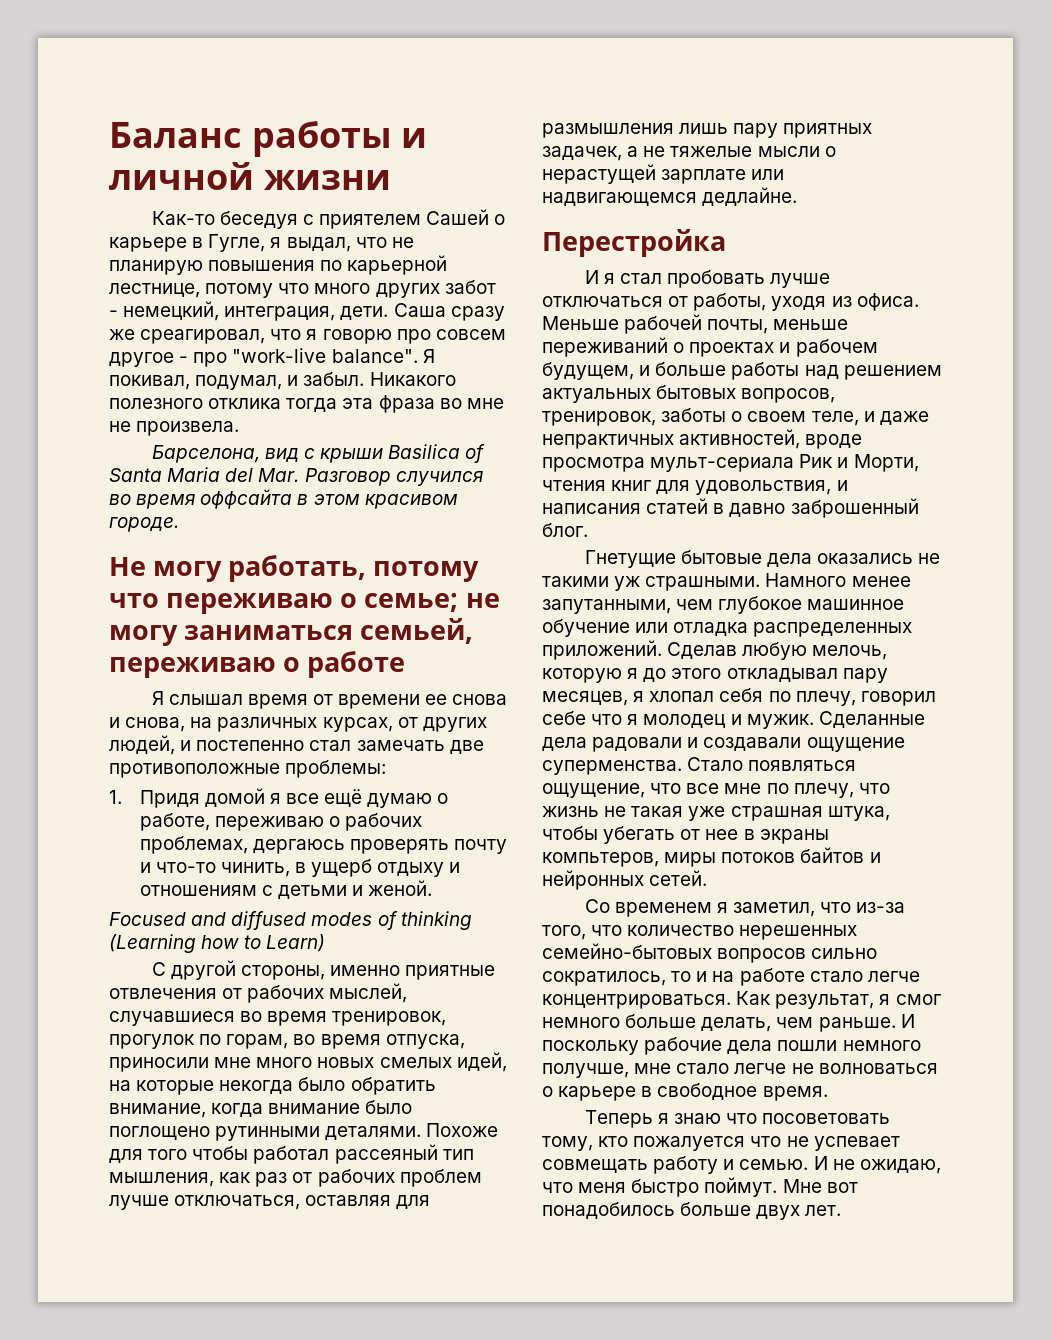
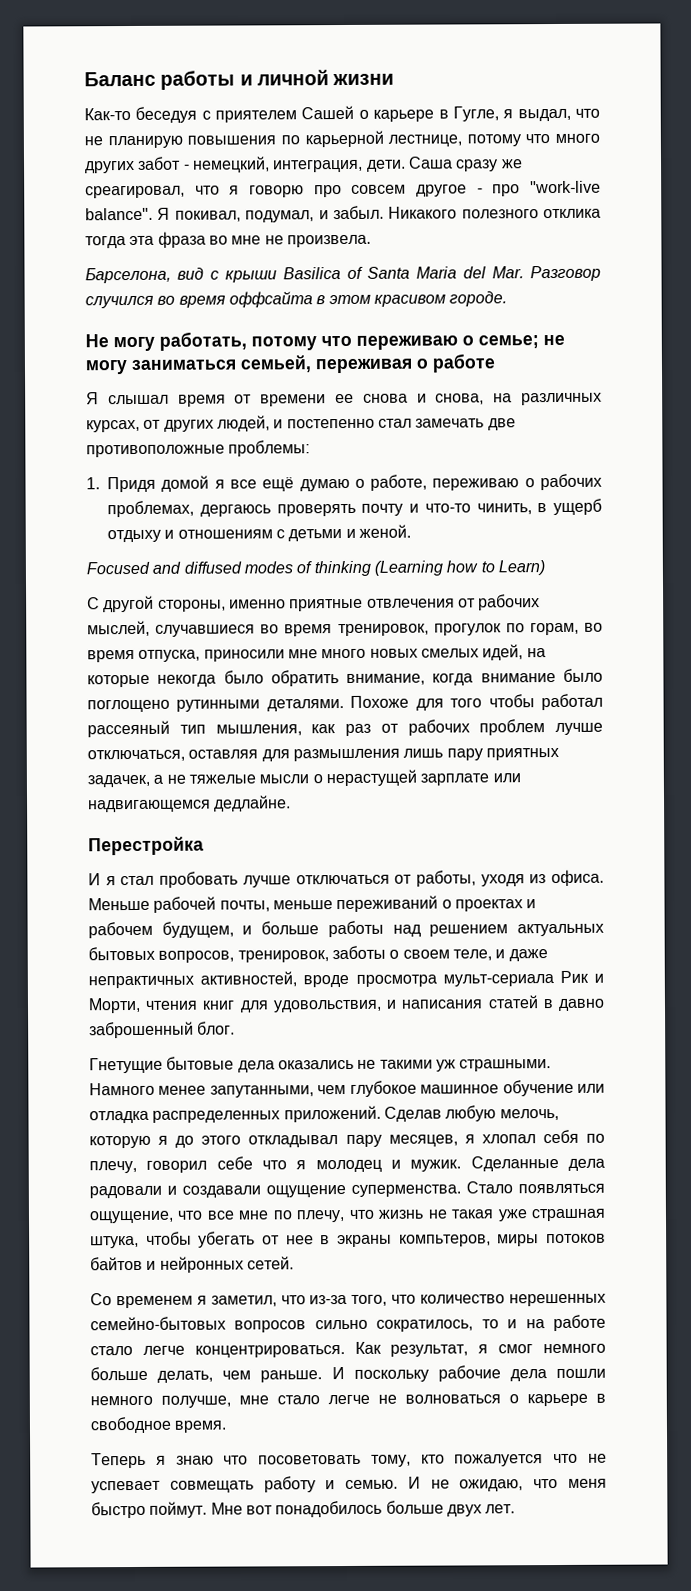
- Не могу работать, потому что переживаю о семье; не могу заниматься семьей, переживаю о работе
+ Не могу работать, потому что переживаю о семье; не могу заниматься семьей, переживая о работе

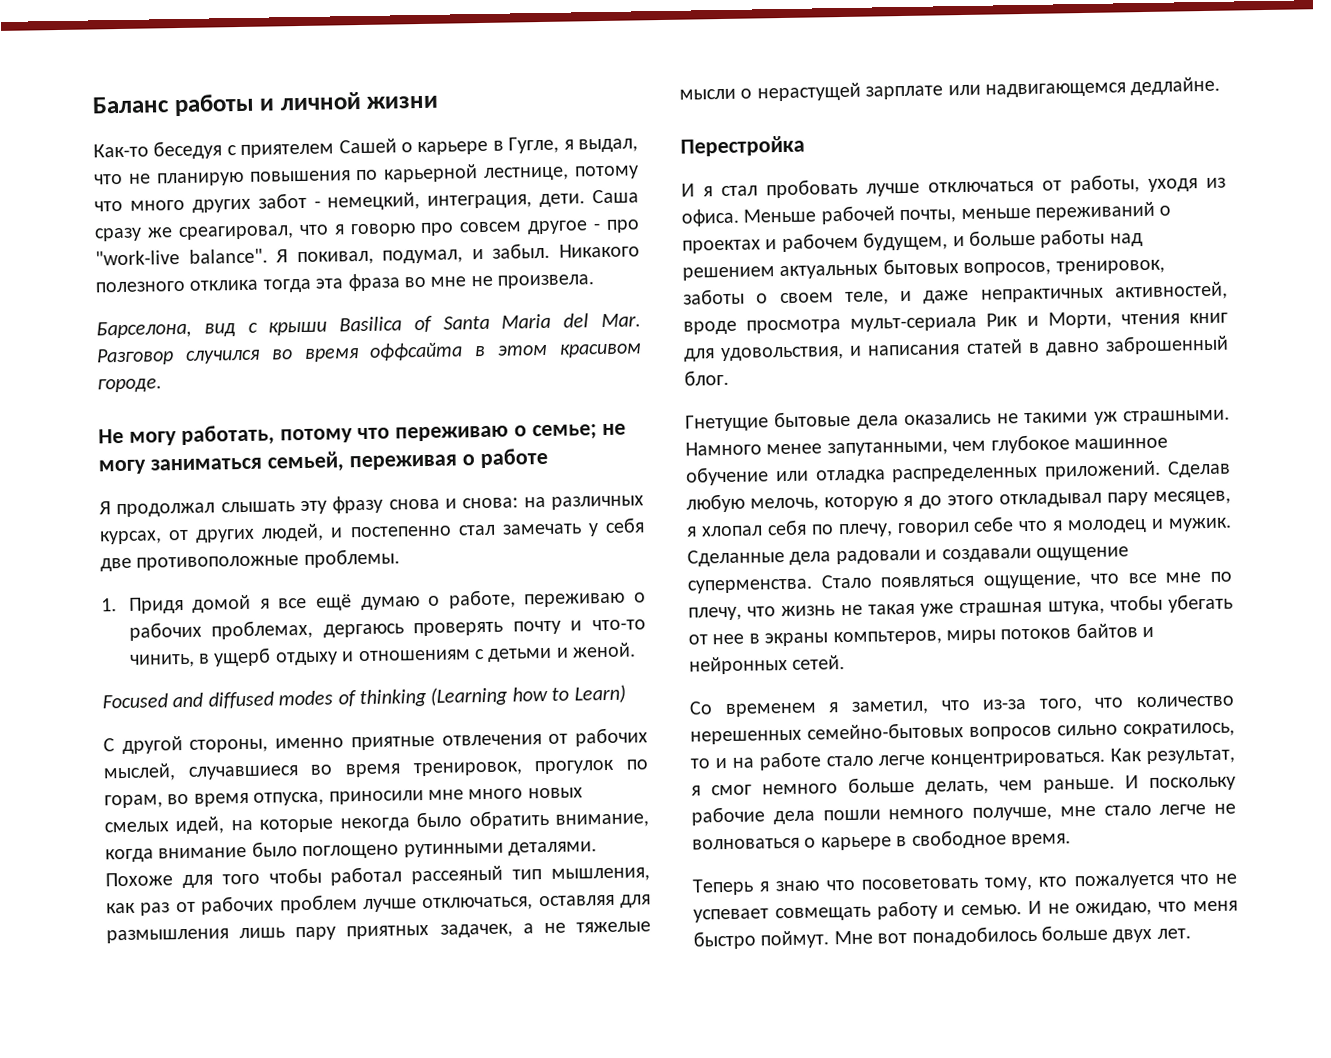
- Я слышал время от времени ее снова и снова, на различных курсах, от других людей, и постепенно стал замечать две противоположные проблемы:
+ Я продолжал слышать эту фразу снова и снова: на различных курсах, от других людей, и постепенно стал замечать у себя две противоположные проблемы.

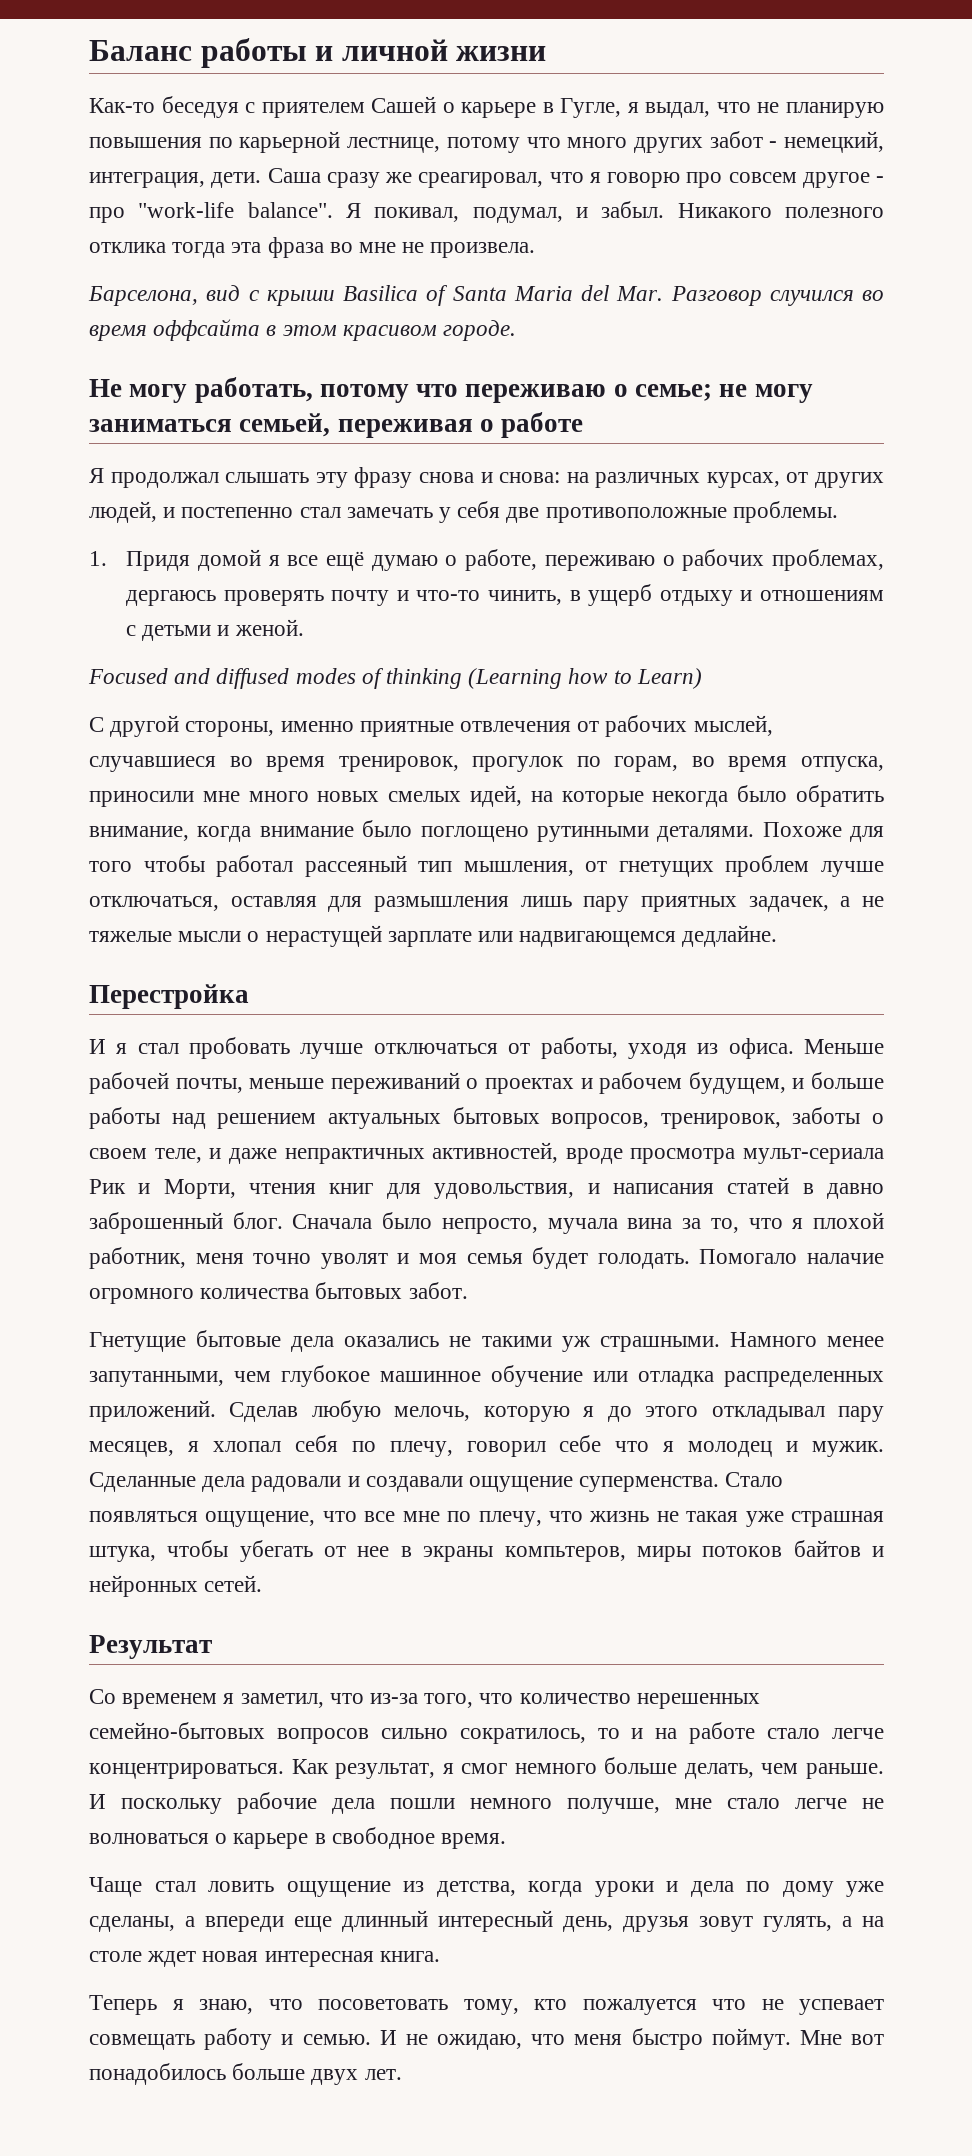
- Саша сразу же среагировал, что я говорю про совсем другое - про "work-live balance".
+ Саша сразу же среагировал, что я говорю про совсем другое - про "work-life balance".
- Похоже для того чтобы работал рассеяный тип мышления, как раз от рабочих проблем лучше отключаться, оставляя для размышления лишь пару приятных задачек, а не тяжелые мысли о нерастущей зарплате или надвигающемся дедлайне.
+ Похоже для того чтобы работал рассеяный тип мышления, от гнетущих проблем лучше отключаться, оставляя для размышления лишь пару приятных задачек, а не тяжелые мысли о нерастущей зарплате или надвигающемся дедлайне.
+ Сначала было непросто, мучала вина за то, что я плохой работник, меня точно уволят и моя семья будет голодать. Помогало налачие огромного количества бытовых забот.
+ Результат
+ Чаще стал ловить ощущение из детства, когда уроки и дела по дому уже сделаны, а впереди еще длинный интересный день, друзья зовут гулять, а на столе ждет новая интересная книга.
- Теперь я знаю что посоветовать тому, кто пожалуется что не успевает совмещать работу и семью.
+ Теперь я знаю, что посоветовать тому, кто пожалуется что не успевает совмещать работу и семью.

